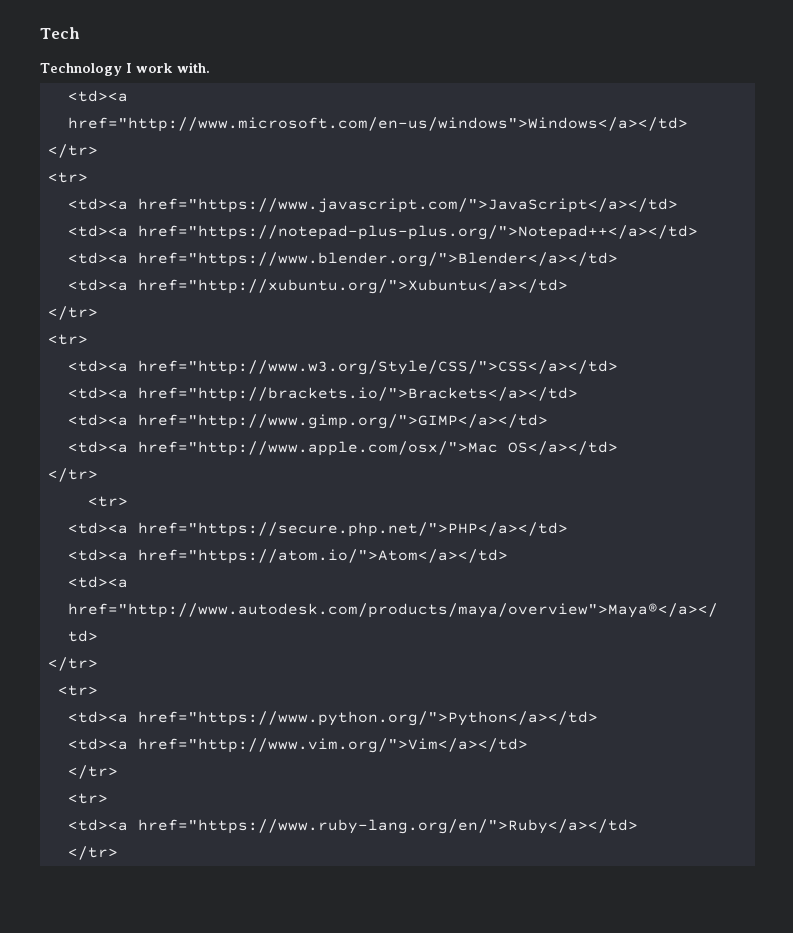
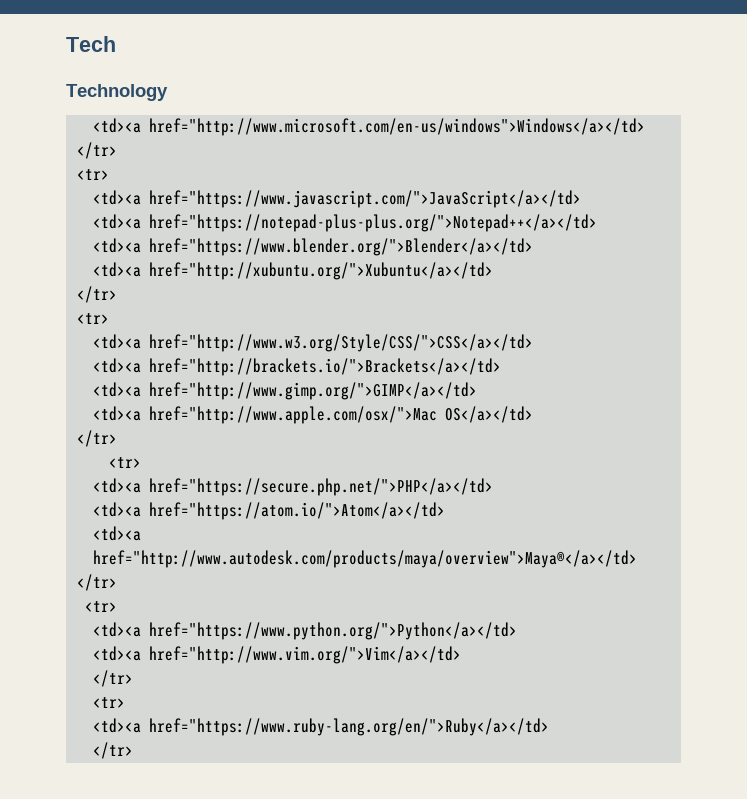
- Technology I work with.
+ Technology

